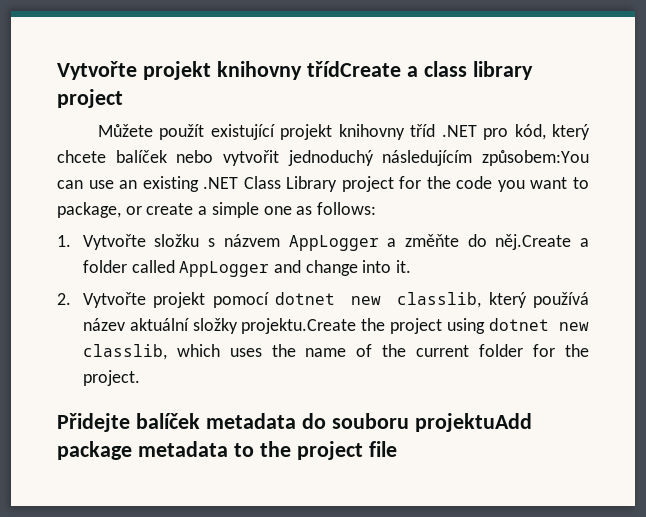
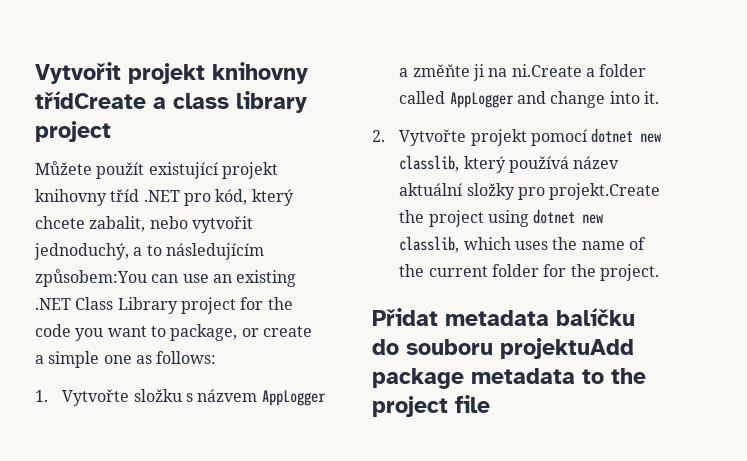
- Vytvořte projekt knihovny třídCreate a class library project
+ Vytvořit projekt knihovny třídCreate a class library project
- Můžete použít existující projekt knihovny tříd .NET pro kód, který chcete balíček nebo vytvořit jednoduchý následujícím způsobem:You can use an existing .NET Class Library project for the code you want to package, or create a simple one as follows:
+ Můžete použít existující projekt knihovny tříd .NET pro kód, který chcete zabalit, nebo vytvořit jednoduchý, a to následujícím způsobem:You can use an existing .NET Class Library project for the code you want to package, or create a simple one as follows:
- 1. Vytvořte složku s názvem AppLogger a změňte do něj.Create a folder called AppLogger and change into it.
+ 1. Vytvořte složku s názvem AppLogger a změňte ji na ni.Create a folder called AppLogger and change into it.
- 2. Vytvořte projekt pomocí dotnet new classlib, který používá název aktuální složky projektu.Create the project using dotnet new classlib, which uses the name of the current folder for the project.
+ 2. Vytvořte projekt pomocí dotnet new classlib, který používá název aktuální složky pro projekt.Create the project using dotnet new classlib, which uses the name of the current folder for the project.
- Přidejte balíček metadata do souboru projektuAdd package metadata to the project file
+ Přidat metadata balíčku do souboru projektuAdd package metadata to the project file

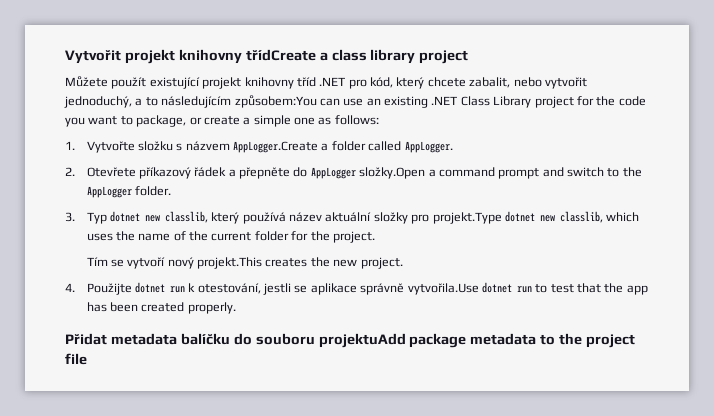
- 1. Vytvořte složku s názvem AppLogger a změňte ji na ni.Create a folder called AppLogger and change into it.
- 2. Vytvořte projekt pomocí dotnet new classlib, který používá název aktuální složky pro projekt.Create the project using dotnet new classlib, which uses the name of the current folder for the project.
+ 1. Vytvořte složku s názvem AppLogger.Create a folder called AppLogger.
+ 2. Otevřete příkazový řádek a přepněte do AppLogger složky.Open a command prompt and switch to the AppLogger folder.
+ 3. Typ dotnet new classlib, který používá název aktuální složky pro projekt.Type dotnet new classlib, which uses the name of the current folder for the project.
+ Tím se vytvoří nový projekt.This creates the new project.
+ 4. Použijte dotnet run k otestování, jestli se aplikace správně vytvořila.Use dotnet run to test that the app has been created properly.

